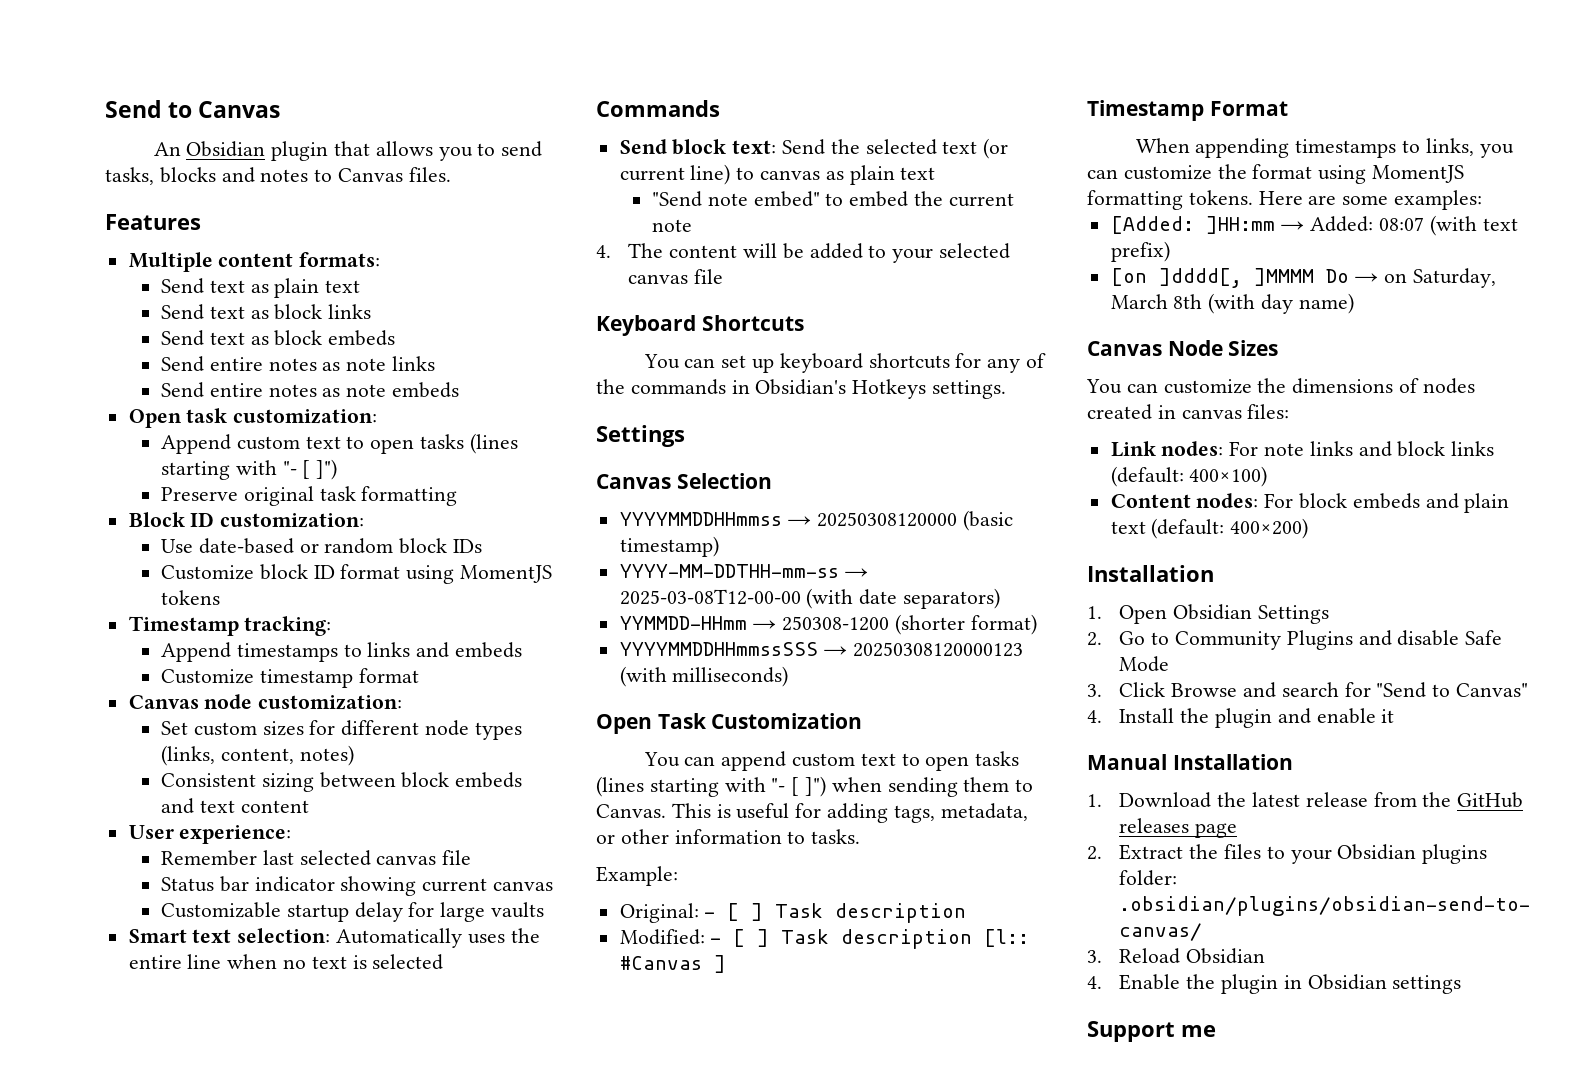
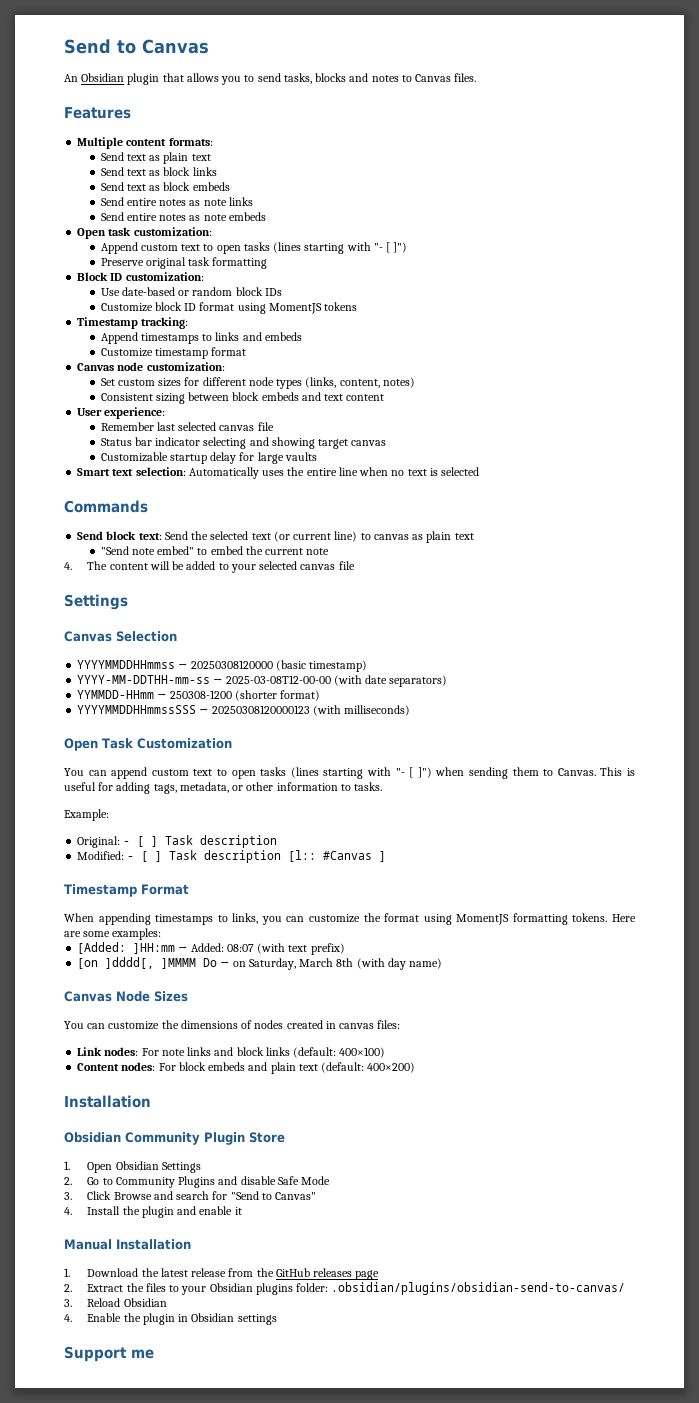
- Status bar indicator showing current canvas
+ Status bar indicator selecting and showing target canvas
- Keyboard Shortcuts
- You can set up keyboard shortcuts for any of the commands in Obsidian's Hotkeys settings.
+ Obsidian Community Plugin Store

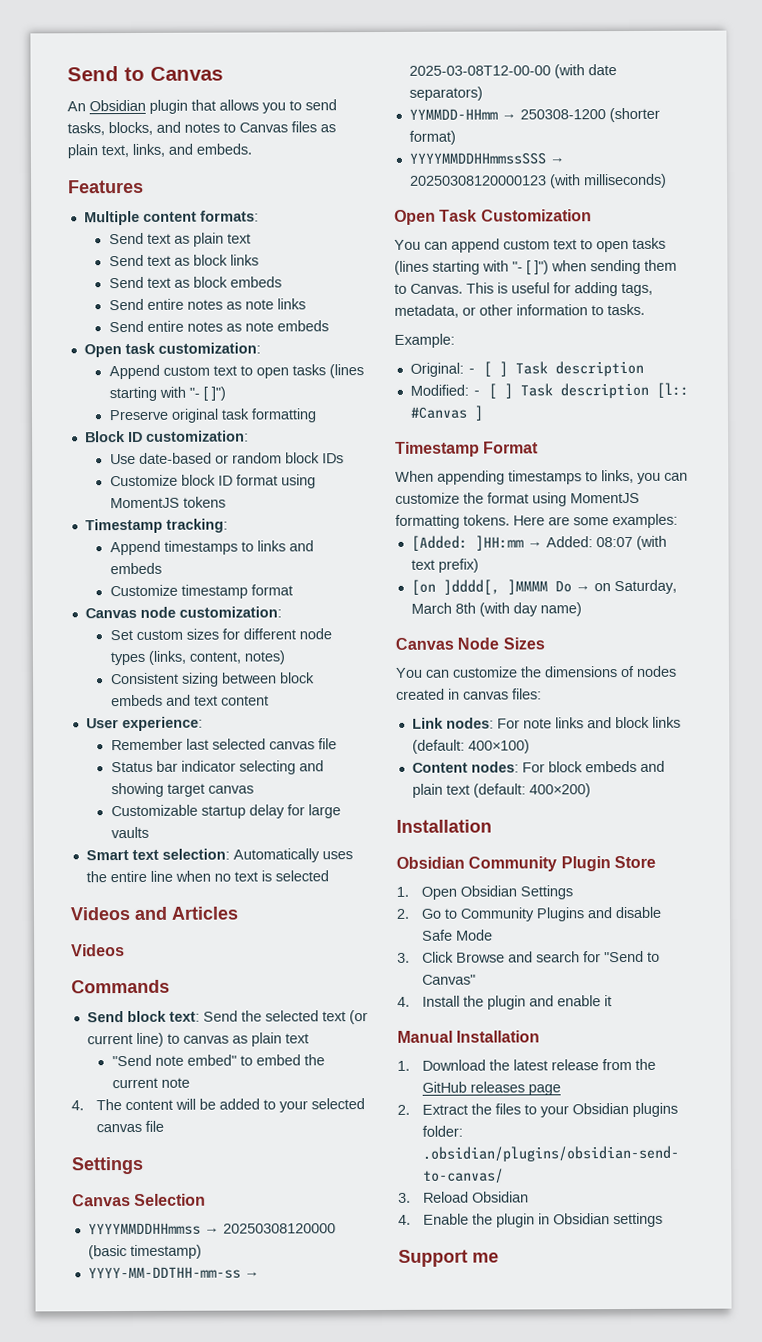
- An Obsidian plugin that allows you to send tasks, blocks and notes to Canvas files.
+ An Obsidian plugin that allows you to send tasks, blocks, and notes to Canvas files as plain text, links, and embeds.
+ Videos and Articles
+ Videos

